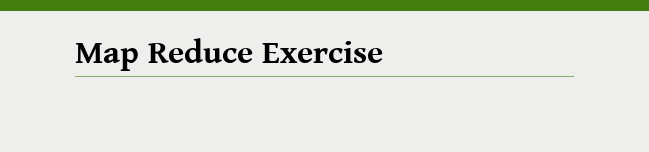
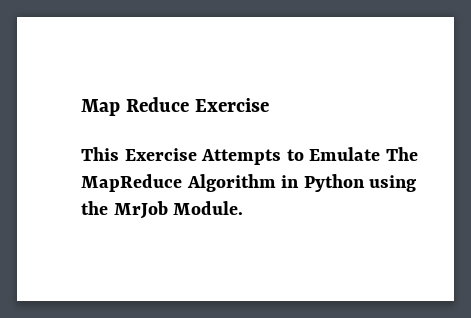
+ This Exercise Attempts to Emulate The MapReduce Algorithm in Python using the MrJob Module.

